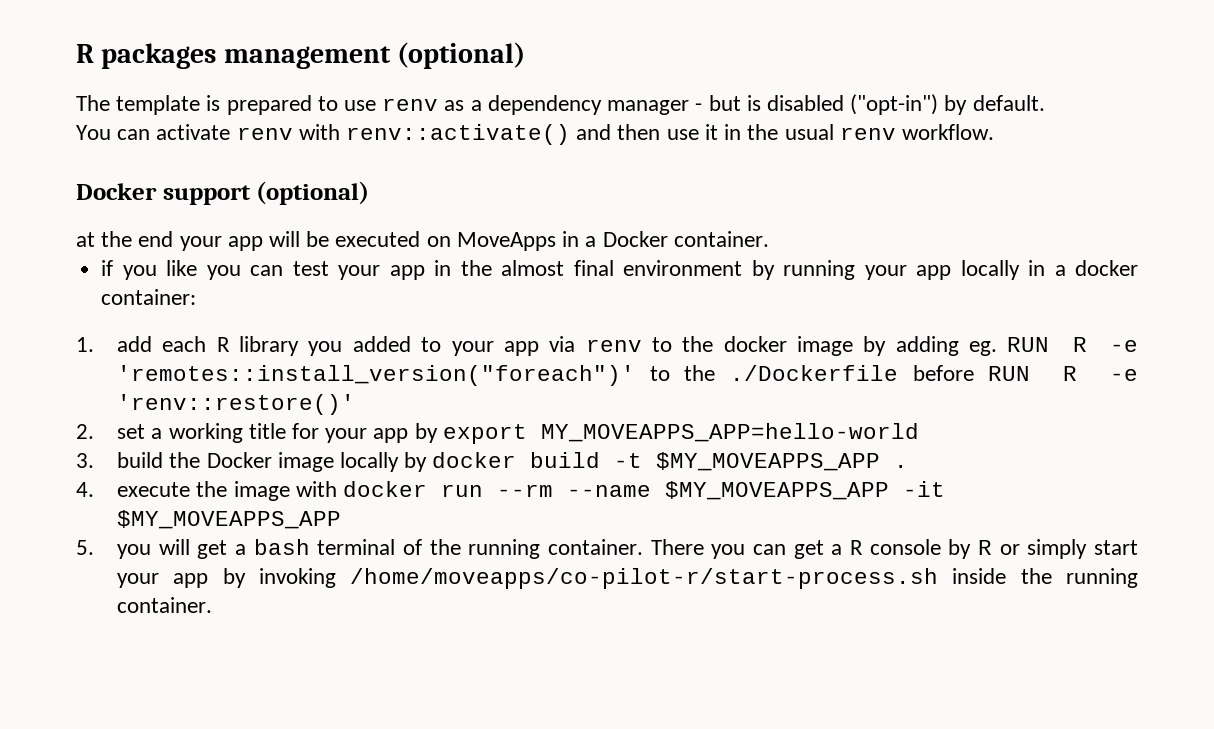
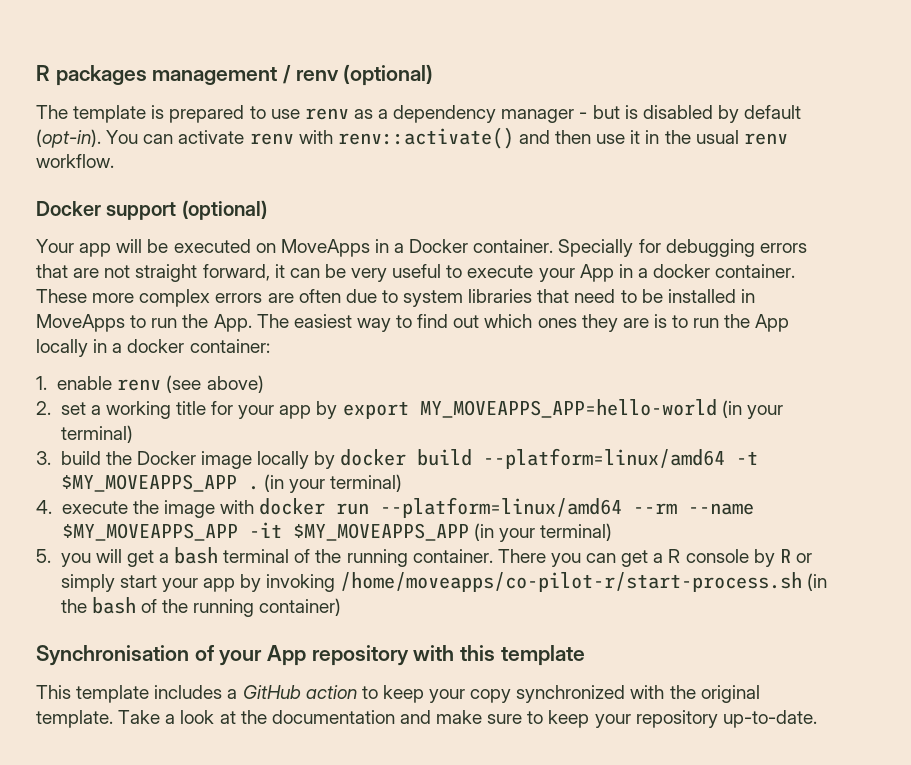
- R packages management (optional)
+ R packages management / renv (optional)
- The template is prepared to use renv as a dependency manager - but is disabled ("opt-in") by default.
- You can activate renv with renv::activate() and then use it in the usual renv workflow.
+ The template is prepared to use renv as a dependency manager - but is disabled by default (opt-in). You can activate renv with renv::activate() and then use it in the usual renv workflow.
- at the end your app will be executed on MoveApps in a Docker container.
- if you like you can test your app in the almost final environment by running your app locally in a docker container:
+ Your app will be executed on MoveApps in a Docker container. Specially for debugging errors that are not straight forward, it can be very useful to execute your App in a docker container. These more complex errors are often due to system libraries that need to be installed in MoveApps to run the App. The easiest way to find out which ones they are is to run the App locally in a docker container:
- 1. add each R library you added to your app via renv to the docker image by adding eg. RUN R -e 'remotes::install_version("foreach")' to the ./Dockerfile before RUN R -e 'renv::restore()'
+ 1. enable renv (see above)
- 2. set a working title for your app by export MY_MOVEAPPS_APP=hello-world
+ 2. set a working title for your app by export MY_MOVEAPPS_APP=hello-world (in your terminal)
- 3. build the Docker image locally by docker build -t $MY_MOVEAPPS_APP .
+ 3. build the Docker image locally by docker build --platform=linux/amd64 -t $MY_MOVEAPPS_APP . (in your terminal)
- 4. execute the image with docker run --rm --name $MY_MOVEAPPS_APP -it $MY_MOVEAPPS_APP
+ 4. execute the image with docker run --platform=linux/amd64 --rm --name $MY_MOVEAPPS_APP -it $MY_MOVEAPPS_APP (in your terminal)
- There you can get a R console by R or simply start your app by invoking /home/moveapps/co-pilot-r/start-process.sh inside the running container.
+ There you can get a R console by R or simply start your app by invoking /home/moveapps/co-pilot-r/start-process.sh (in the bash of the running container)
+ Synchronisation of your App repository with this template
+ This template includes a GitHub action to keep your copy synchronized with the original template. Take a look at the documentation and make sure to keep your repository up-to-date.

